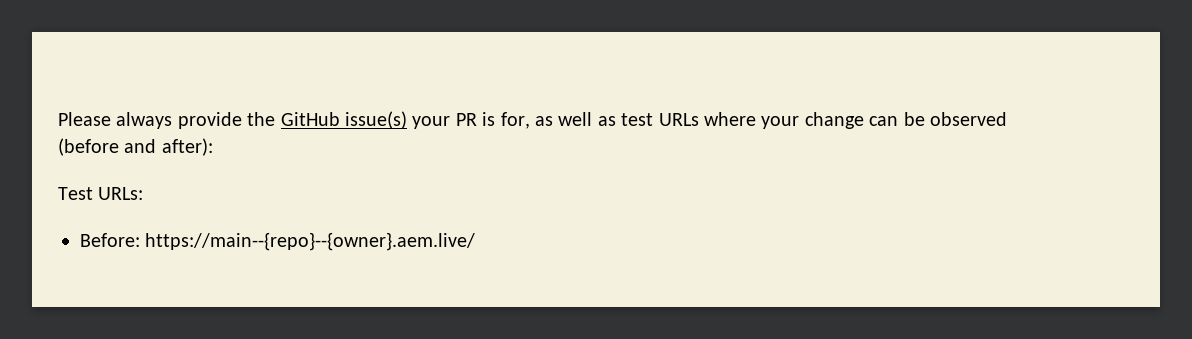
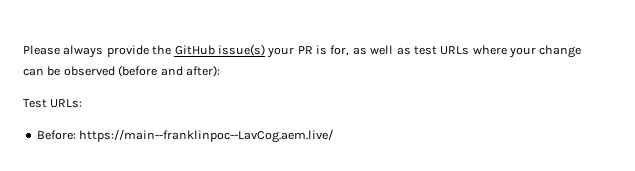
- Before: https://main--{repo}--{owner}.aem.live/
+ Before: https://main--franklinpoc--LavCog.aem.live/

